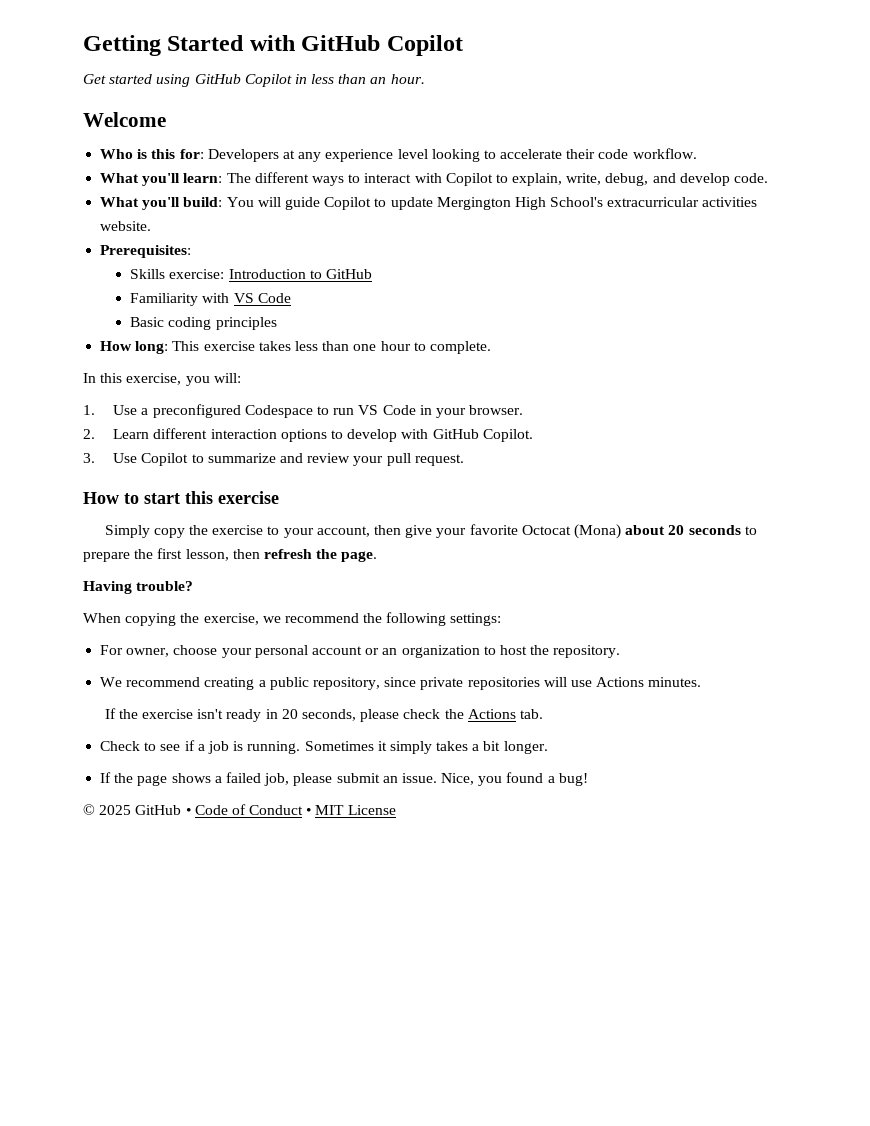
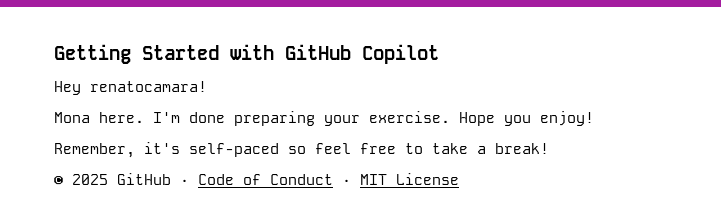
- Get started using GitHub Copilot in less than an hour.
- Welcome
- Who is this for: Developers at any experience level looking to accelerate their code workflow.
- What you'll learn: The different ways to interact with Copilot to explain, write, debug, and develop code.
- What you'll build: You will guide Copilot to update Mergington High School's extracurricular activities website.
- Prerequisites:
- Skills exercise: Introduction to GitHub
- Familiarity with VS Code
- Basic coding principles
- How long: This exercise takes less than one hour to complete.
- In this exercise, you will:
- 1. Use a preconfigured Codespace to run VS Code in your browser.
- 2. Learn different interaction options to develop with GitHub Copilot.
- 3. Use Copilot to summarize and review your pull request.
- How to start this exercise
- Simply copy the exercise to your account, then give your favorite Octocat (Mona) about 20 seconds to prepare the first lesson, then refresh the page.
- Having trouble?
- When copying the exercise, we recommend the following settings:
- For owner, choose your personal account or an organization to host the repository.
- We recommend creating a public repository, since private repositories will use Actions minutes.
- If the exercise isn't ready in 20 seconds, please check the Actions tab.
- Check to see if a job is running. Sometimes it simply takes a bit longer.
- If the page shows a failed job, please submit an issue. Nice, you found a bug!
+ Hey renatocamara!
+ Mona here. I'm done preparing your exercise. Hope you enjoy!
+ Remember, it's self-paced so feel free to take a break!

